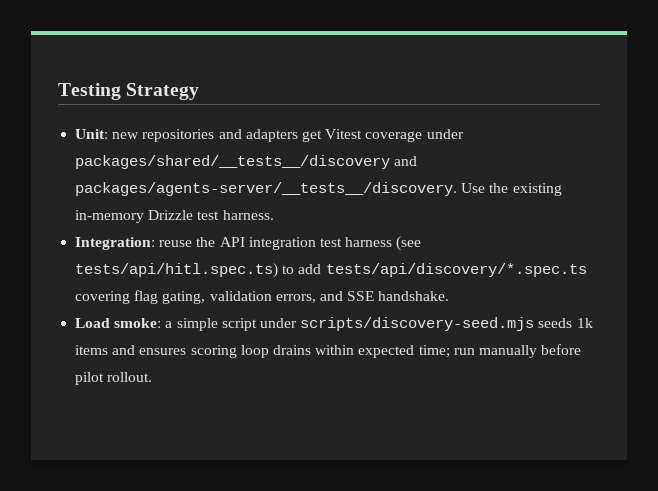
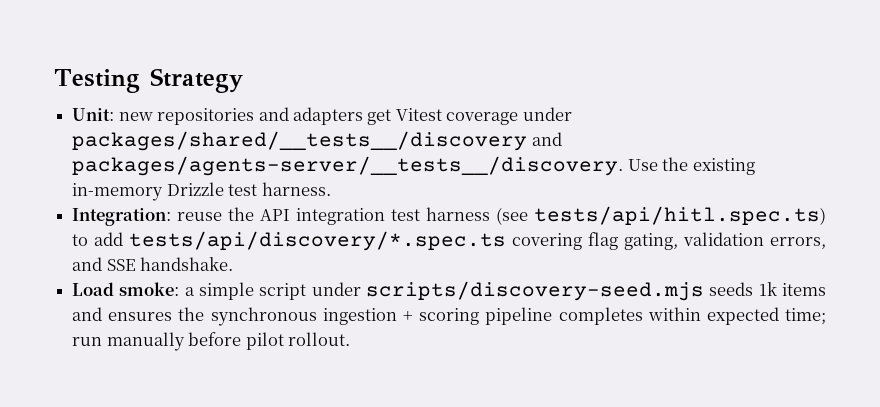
- Load smoke: a simple script under scripts/discovery-seed.mjs seeds 1k items and ensures scoring loop drains within expected time; run manually before pilot rollout.
+ Load smoke: a simple script under scripts/discovery-seed.mjs seeds 1k items and ensures the synchronous ingestion + scoring pipeline completes within expected time; run manually before pilot rollout.

